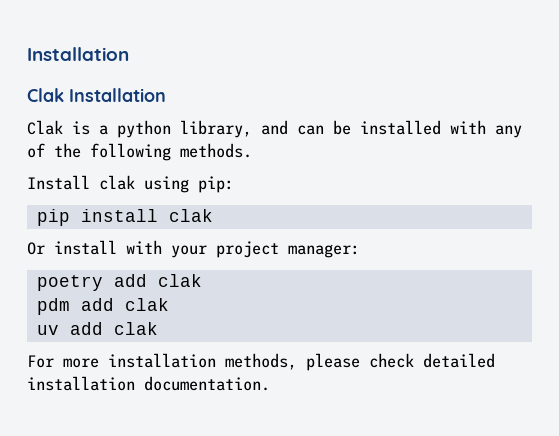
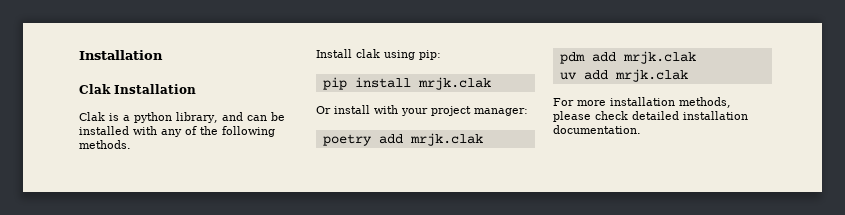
- pip install clak
+ pip install mrjk.clak
- poetry add clak
+ poetry add mrjk.clak
- pdm add clak
+ pdm add mrjk.clak
- uv add clak
+ uv add mrjk.clak

